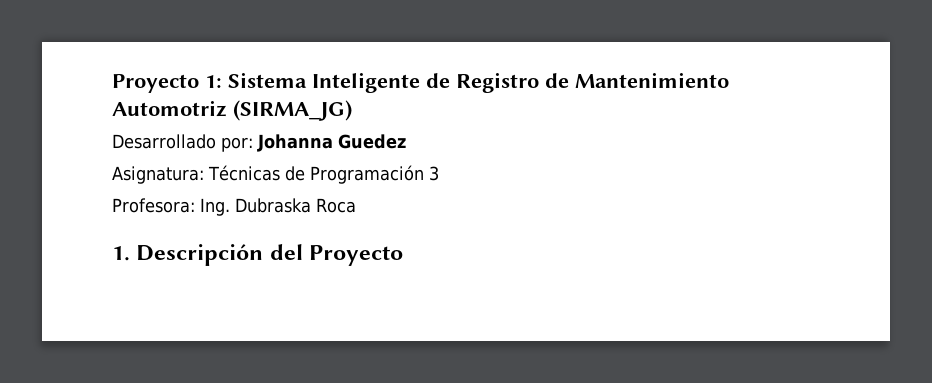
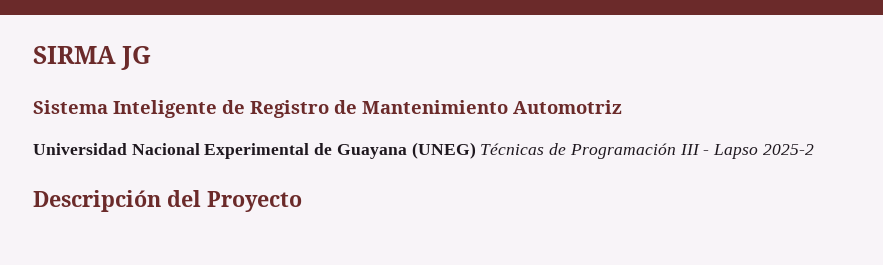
- Proyecto 1: Sistema Inteligente de Registro de Mantenimiento Automotriz (SIRMA_JG)
- Desarrollado por: Johanna Guedez
- Asignatura: Técnicas de Programación 3
- Profesora: Ing. Dubraska Roca
- 1. Descripción del Proyecto
+ SIRMA JG
+ Sistema Inteligente de Registro de Mantenimiento Automotriz
+ Universidad Nacional Experimental de Guayana (UNEG) Técnicas de Programación III - Lapso 2025-2
+ Descripción del Proyecto

